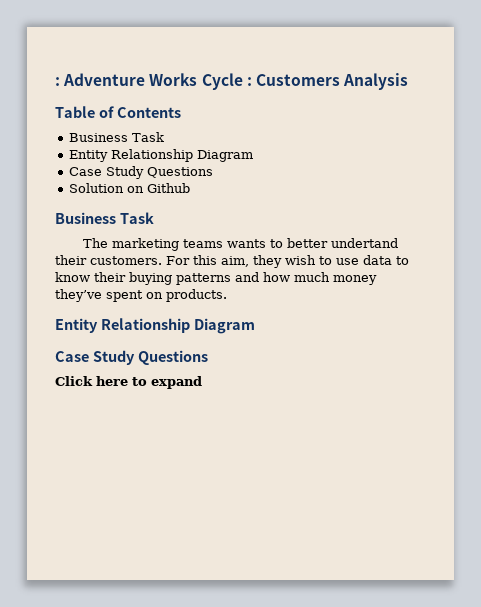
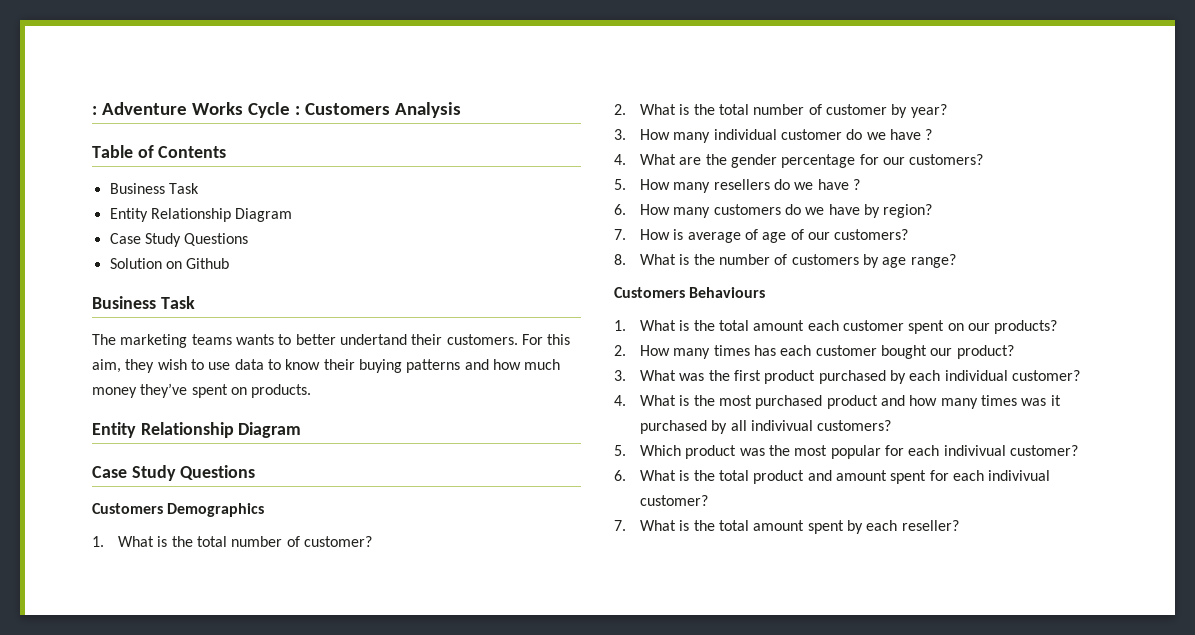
- Click here to expand
+ Customers Demographics
+ 1. What is the total number of customer?
+ 2. What is the total number of customer by year?
+ 3. How many individual customer do we have ?
+ 4. What are the gender percentage for our customers?
+ 5. How many resellers do we have ?
+ 6. How many customers do we have by region?
+ 7. How is average of age of our customers?
+ 8. What is the number of customers by age range?
+ Customers Behaviours
+ 1. What is the total amount each customer spent on our products?
+ 2. How many times has each customer bought our product?
+ 3. What was the first product purchased by each individual customer?
+ 4. What is the most purchased product and how many times was it purchased by all indivivual customers?
+ 5. Which product was the most popular for each indivivual customer?
+ 6. What is the total product and amount spent for each indivivual customer?
+ 7. What is the total amount spent by each reseller?

